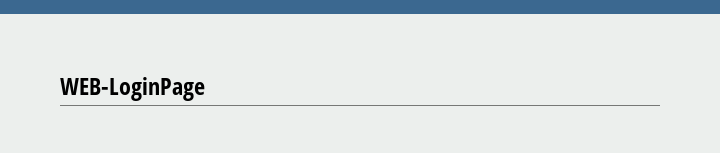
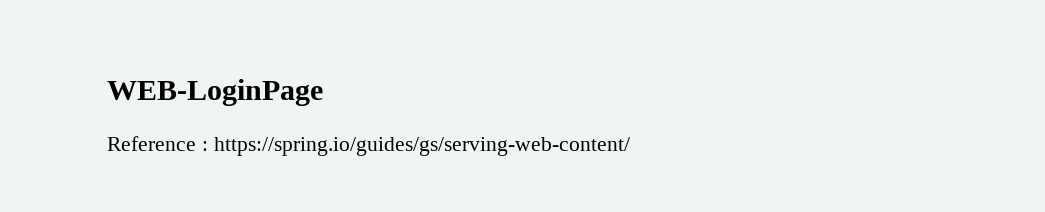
+ Reference : https://spring.io/guides/gs/serving-web-content/

